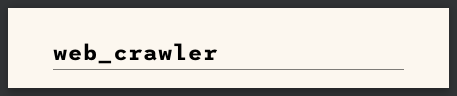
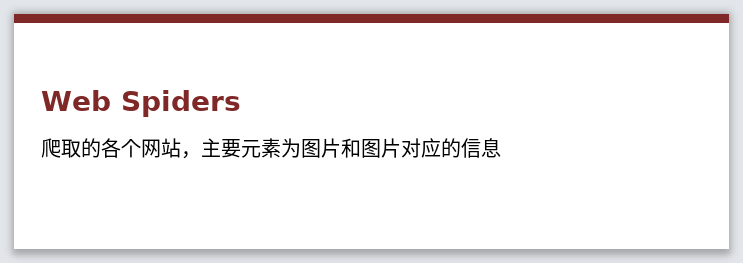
- web_crawler
+ Web Spiders
+ 爬取的各个网站，主要元素为图片和图片对应的信息

